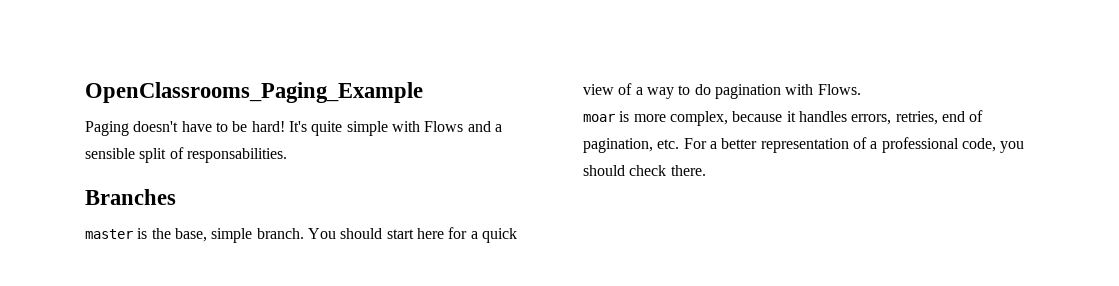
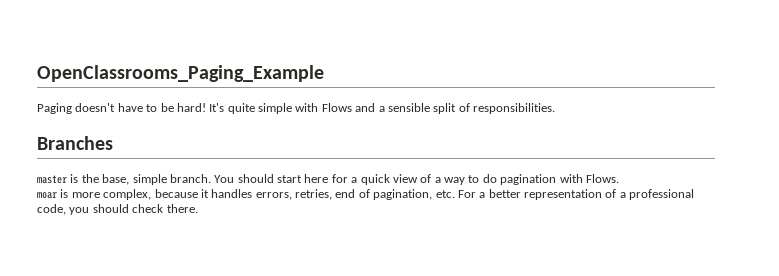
- It's quite simple with Flows and a sensible split of responsabilities.
+ It's quite simple with Flows and a sensible split of responsibilities.

